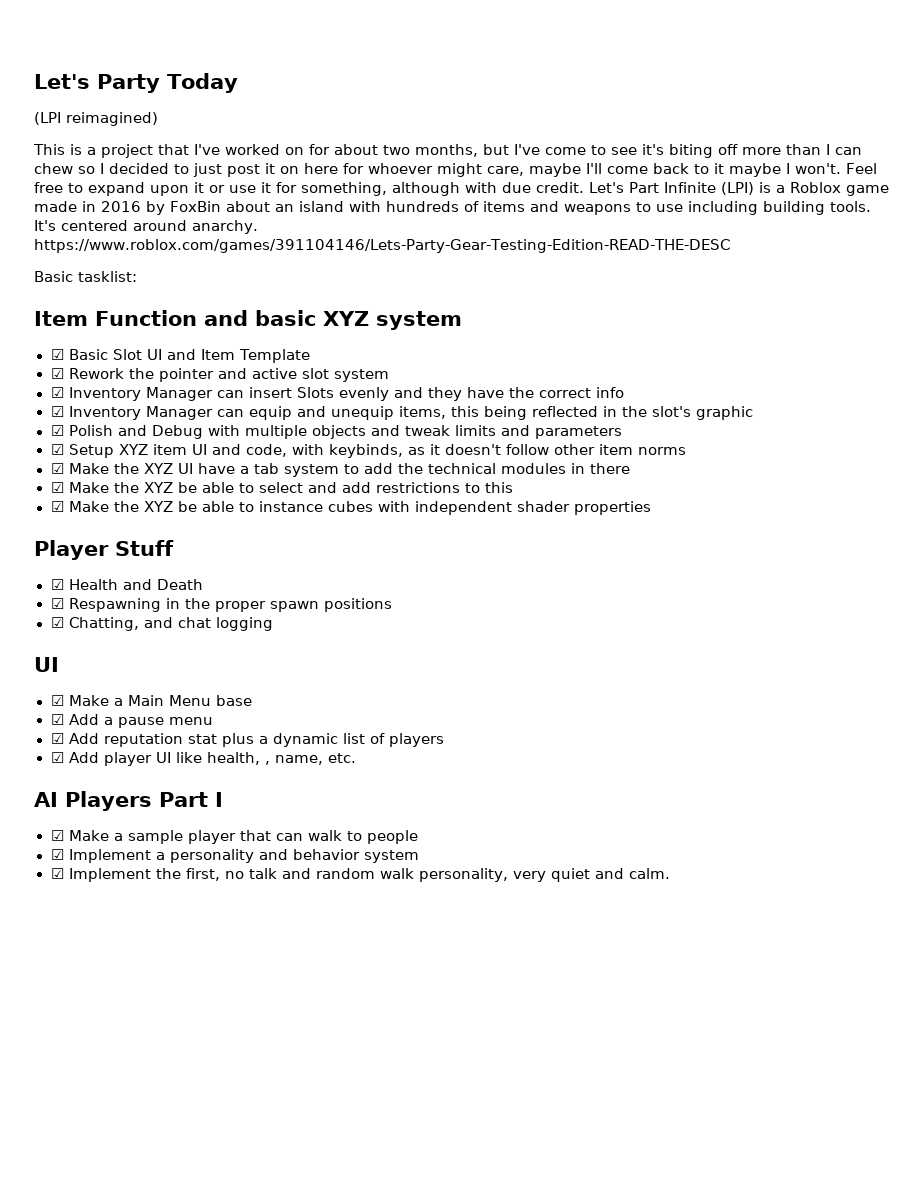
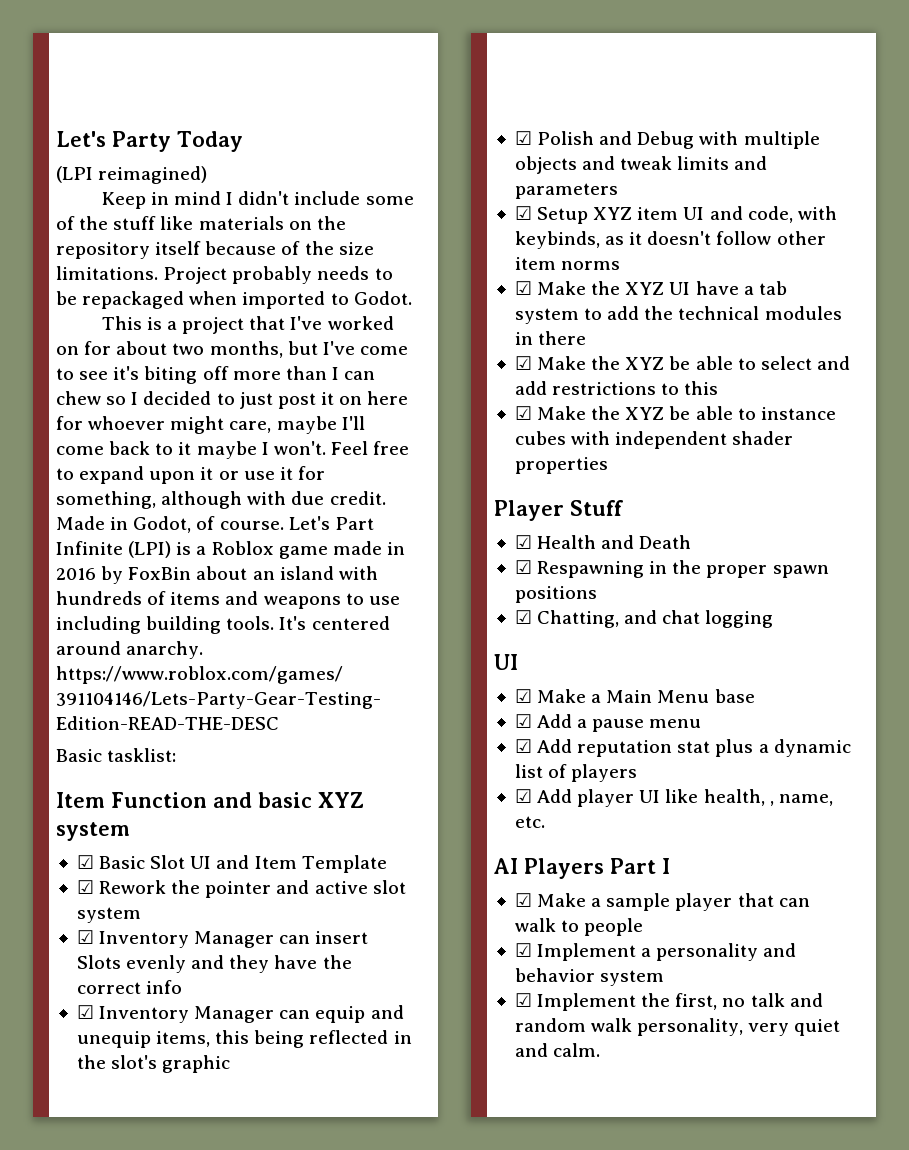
+ Keep in mind I didn't include some of the stuff like materials on the repository itself because of the size limitations. Project probably needs to be repackaged when imported to Godot.
+ Made in Godot, of course.

